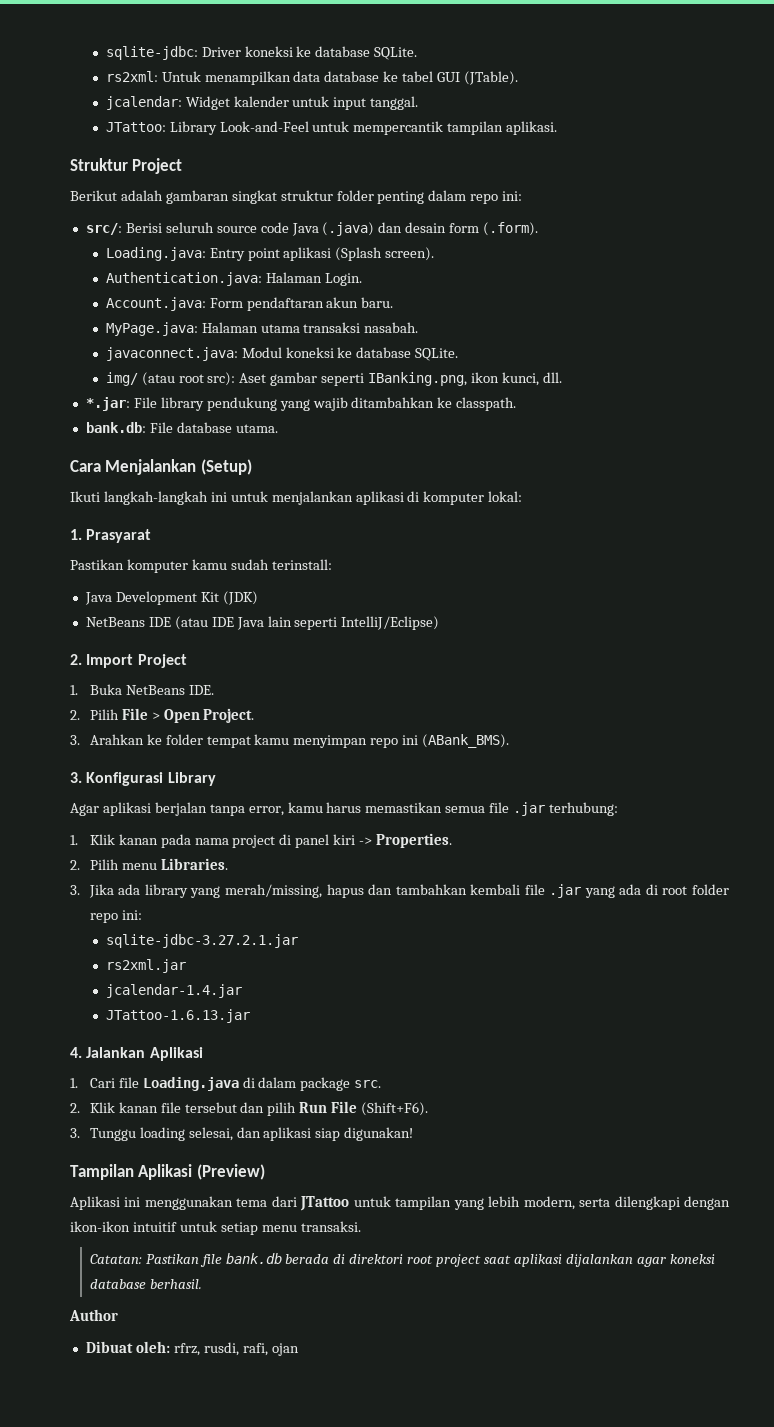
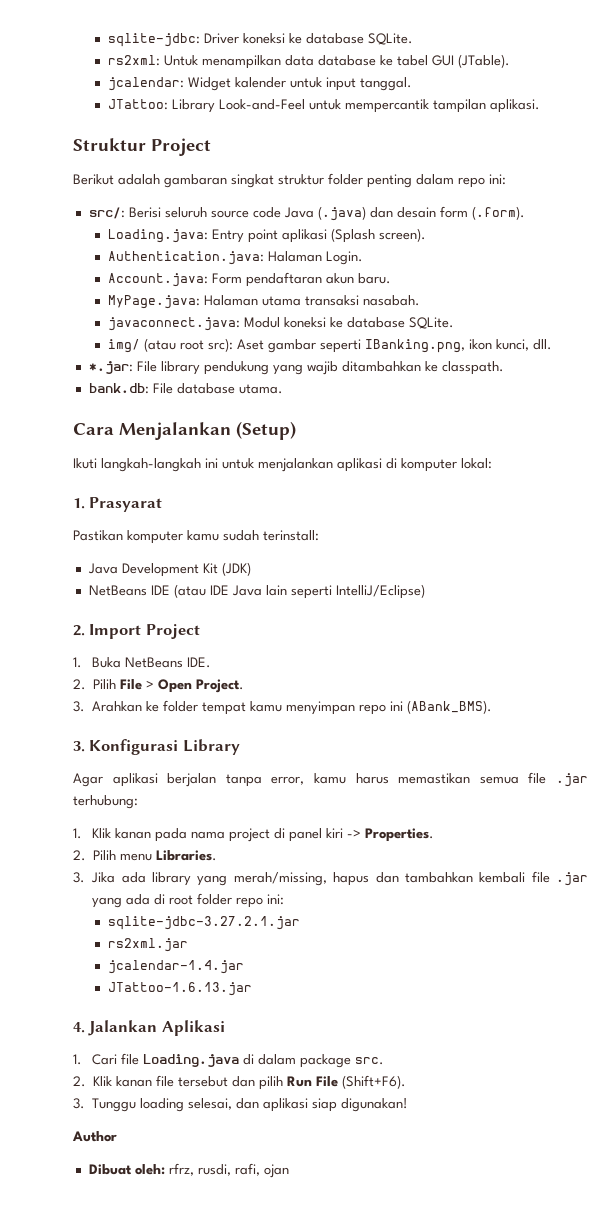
- Tampilan Aplikasi (Preview)
- Aplikasi ini menggunakan tema dari JTattoo untuk tampilan yang lebih modern, serta dilengkapi dengan ikon-ikon intuitif untuk setiap menu transaksi.
- Catatan: Pastikan file bank.db berada di direktori root project saat aplikasi dijalankan agar koneksi database berhasil.

